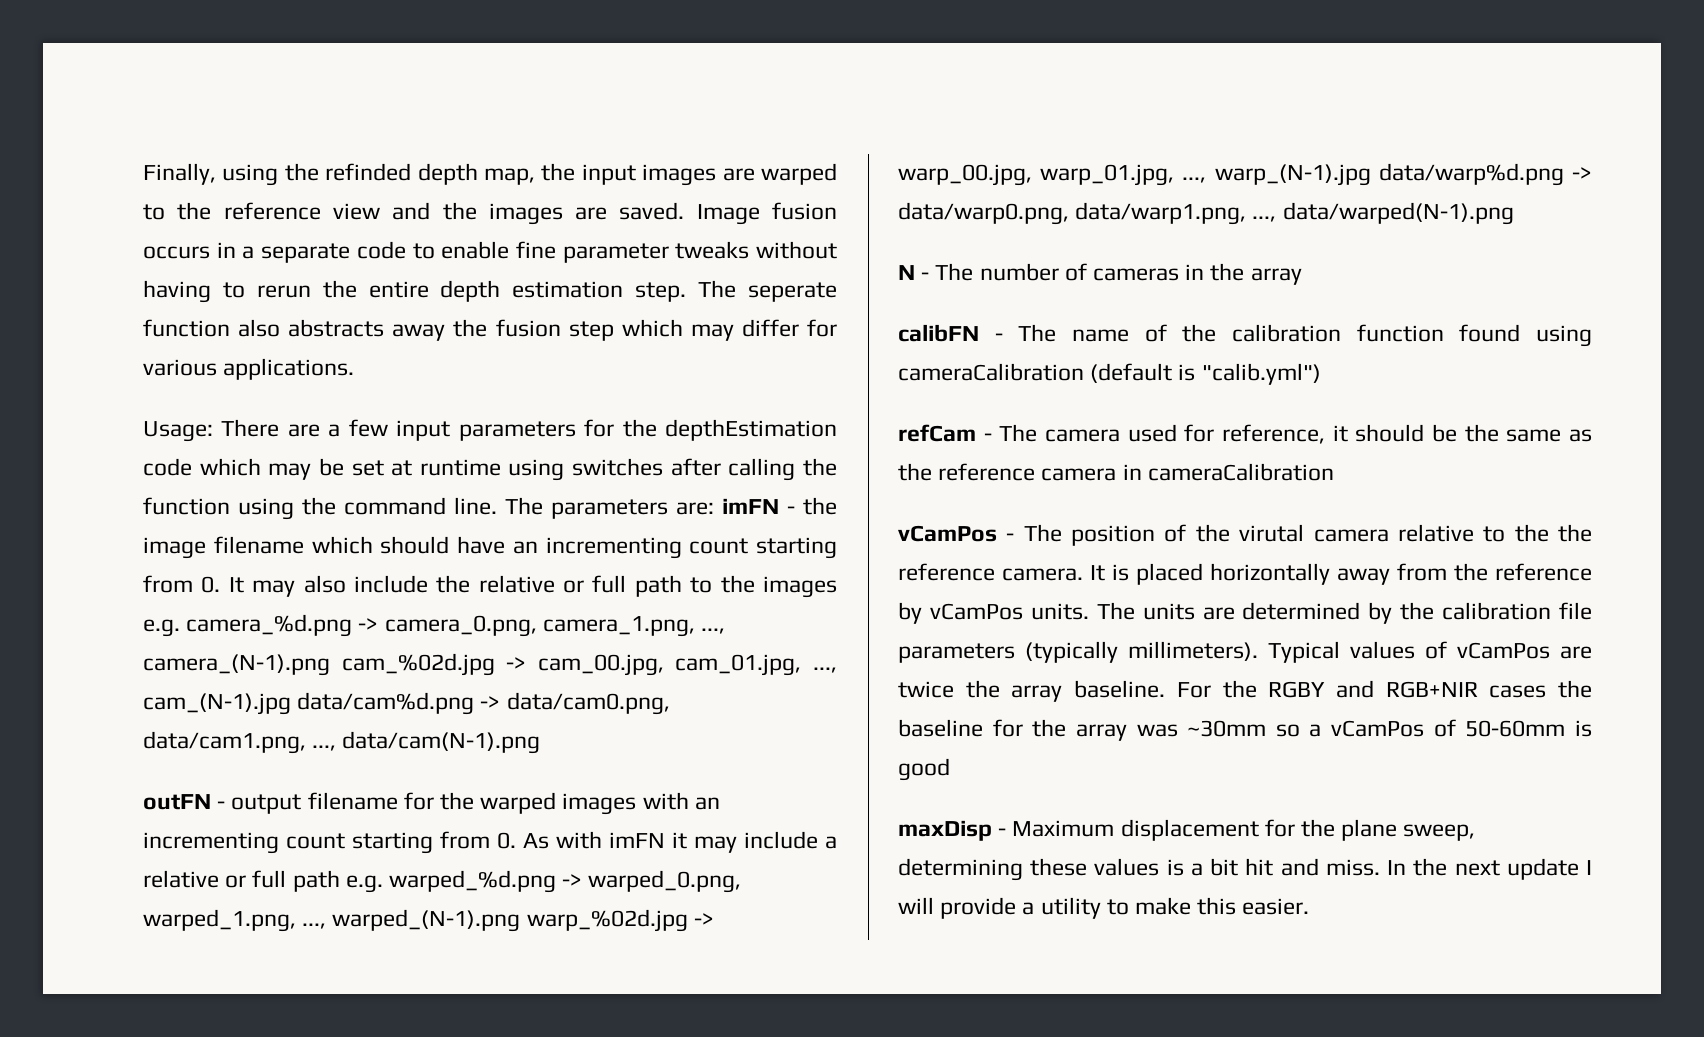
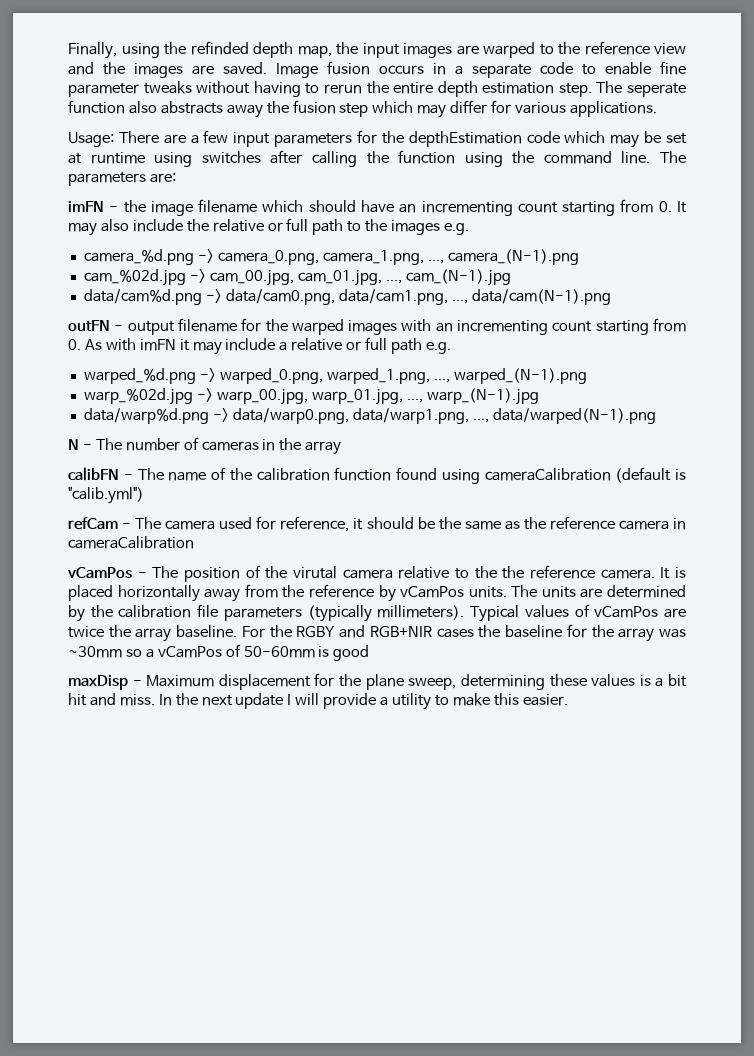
- The parameters are: imFN - the image filename which should have an incrementing count starting from 0. It may also include the relative or full path to the images e.g. camera_%d.png -> camera_0.png, camera_1.png, ..., camera_(N-1).png cam_%02d.jpg -> cam_00.jpg, cam_01.jpg, ..., cam_(N-1).jpg data/cam%d.png -> data/cam0.png, data/cam1.png, ..., data/cam(N-1).png
+ The parameters are:
+ imFN - the image filename which should have an incrementing count starting from 0. It may also include the relative or full path to the images e.g.
+ camera_%d.png -> camera_0.png, camera_1.png, ..., camera_(N-1).png
+ cam_%02d.jpg -> cam_00.jpg, cam_01.jpg, ..., cam_(N-1).jpg
+ data/cam%d.png -> data/cam0.png, data/cam1.png, ..., data/cam(N-1).png
- outFN - output filename for the warped images with an incrementing count starting from 0. As with imFN it may include a relative or full path e.g. warped_%d.png -> warped_0.png, warped_1.png, ..., warped_(N-1).png warp_%02d.jpg -> warp_00.jpg, warp_01.jpg, ..., warp_(N-1).jpg data/warp%d.png -> data/warp0.png, data/warp1.png, ..., data/warped(N-1).png
+ outFN - output filename for the warped images with an incrementing count starting from 0. As with imFN it may include a relative or full path e.g.
+ warped_%d.png -> warped_0.png, warped_1.png, ..., warped_(N-1).png
+ warp_%02d.jpg -> warp_00.jpg, warp_01.jpg, ..., warp_(N-1).jpg
+ data/warp%d.png -> data/warp0.png, data/warp1.png, ..., data/warped(N-1).png

